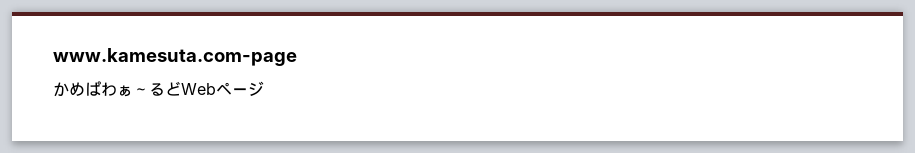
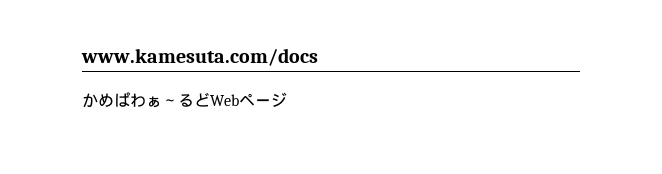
- www.kamesuta.com-page
+ www.kamesuta.com/docs

